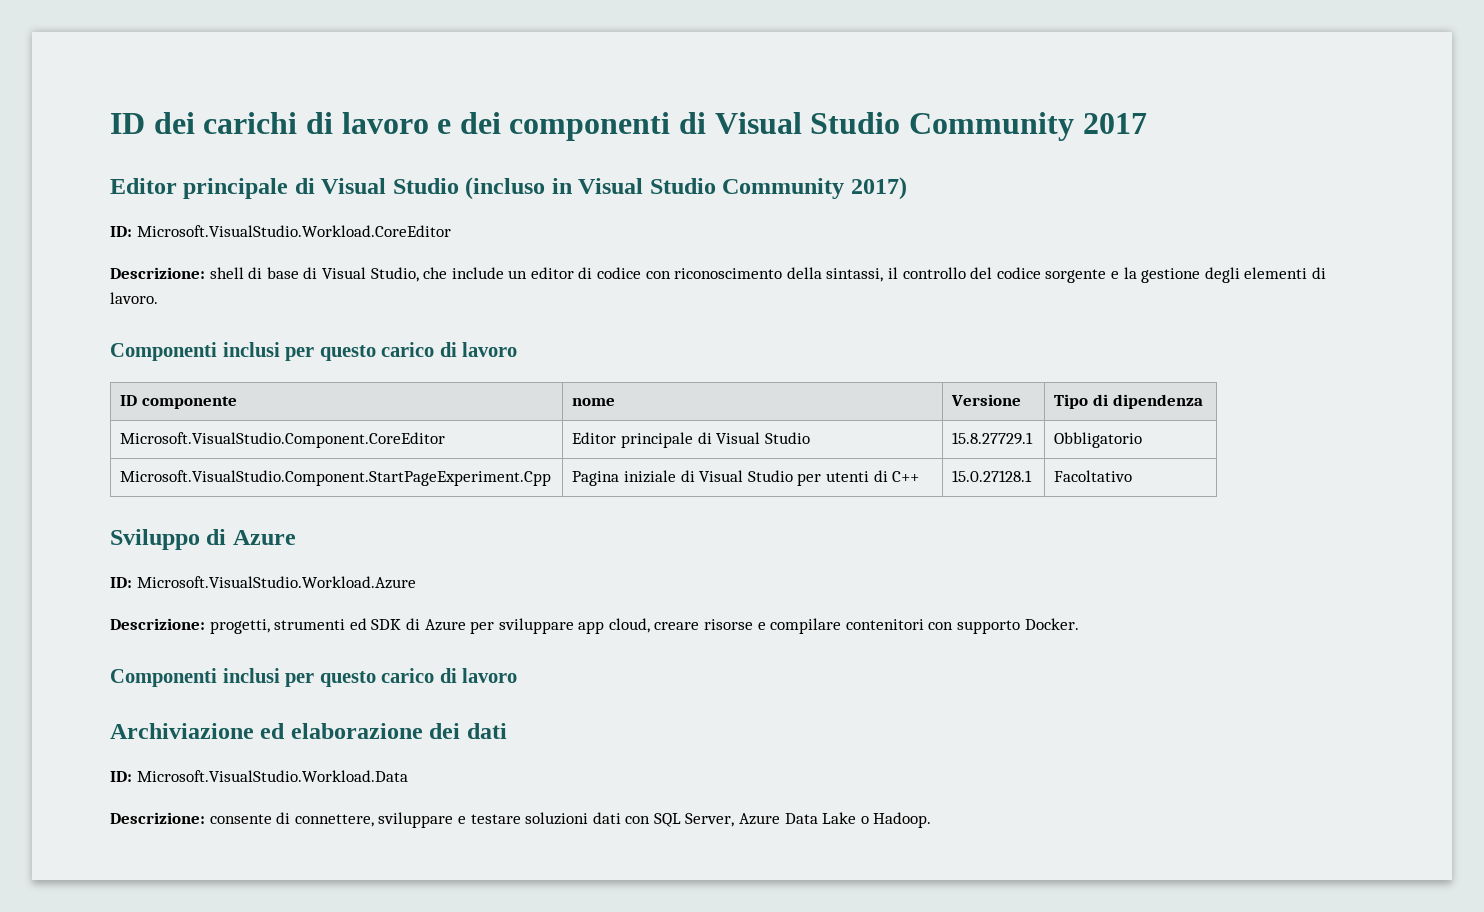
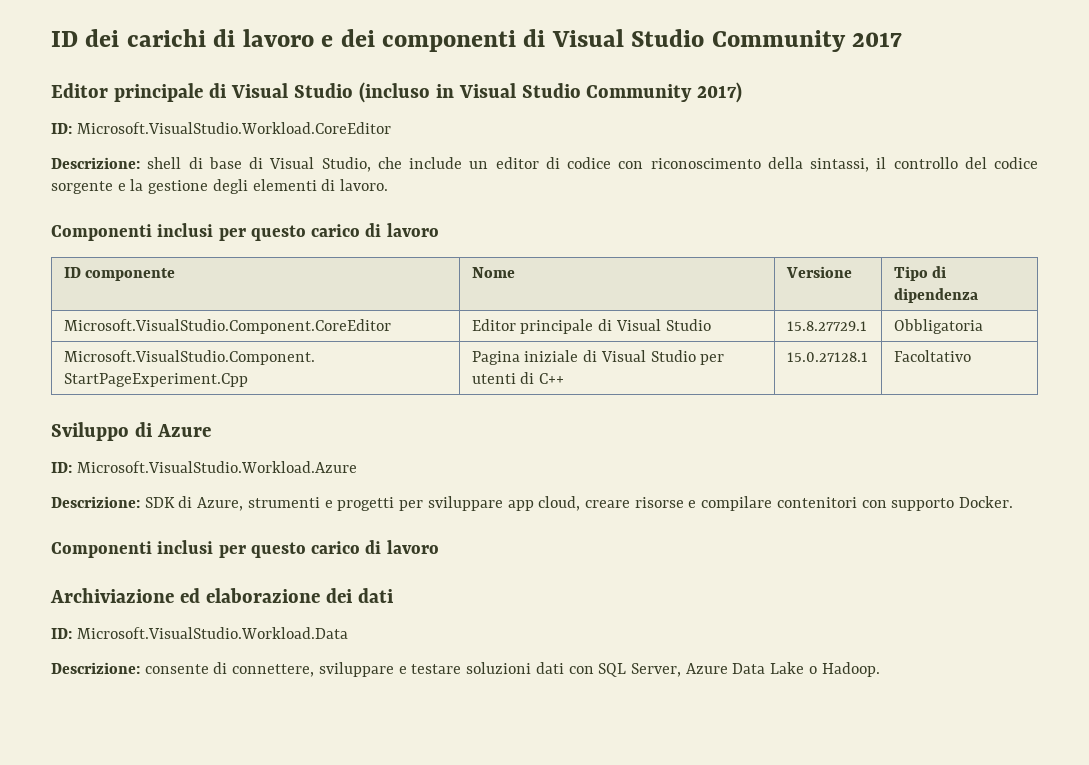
- ID componente | nome | Versione | Tipo di dipendenza
+ ID componente | Nome | Versione | Tipo di dipendenza
- Microsoft.VisualStudio.Component.CoreEditor | Editor principale di Visual Studio | 15.8.27729.1 | Obbligatorio
+ Microsoft.VisualStudio.Component.CoreEditor | Editor principale di Visual Studio | 15.8.27729.1 | Obbligatoria
- Descrizione: progetti, strumenti ed SDK di Azure per sviluppare app cloud, creare risorse e compilare contenitori con supporto Docker.
+ Descrizione: SDK di Azure, strumenti e progetti per sviluppare app cloud, creare risorse e compilare contenitori con supporto Docker.

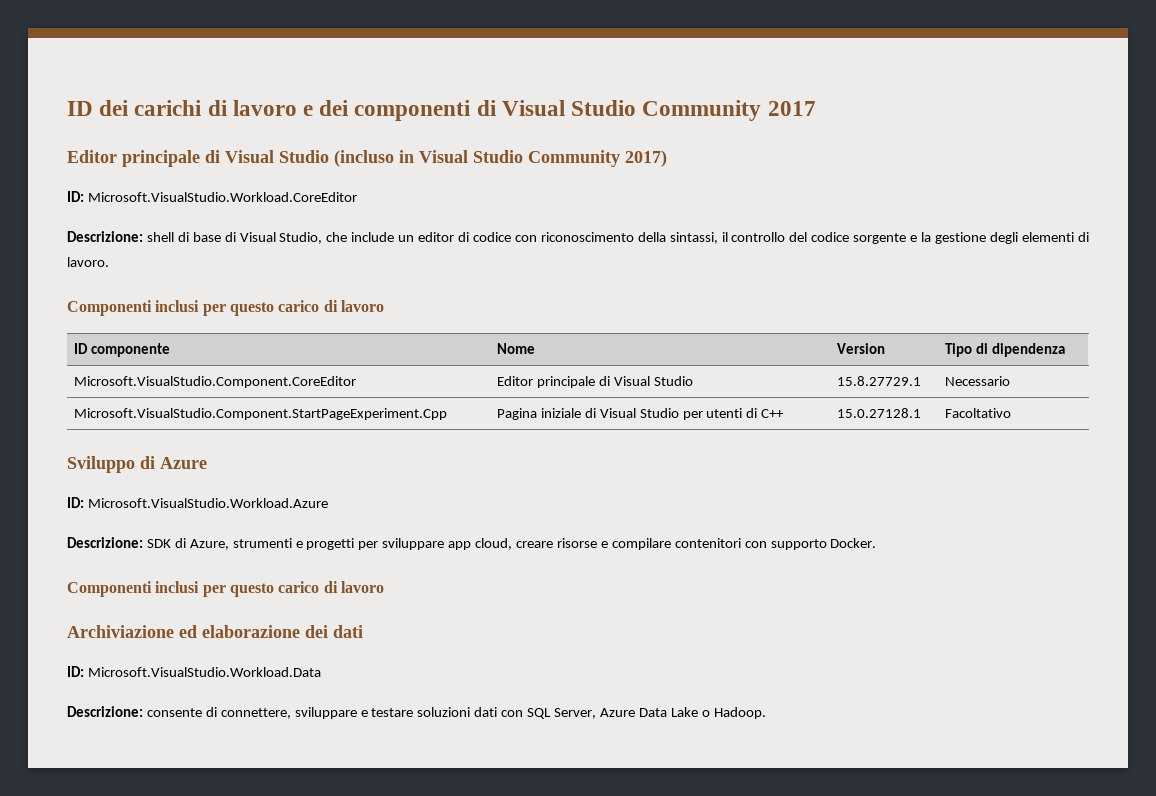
- ID componente | Nome | Versione | Tipo di dipendenza
+ ID componente | Nome | Version | Tipo di dipendenza
- Microsoft.VisualStudio.Component.CoreEditor | Editor principale di Visual Studio | 15.8.27729.1 | Obbligatoria
+ Microsoft.VisualStudio.Component.CoreEditor | Editor principale di Visual Studio | 15.8.27729.1 | Necessario

